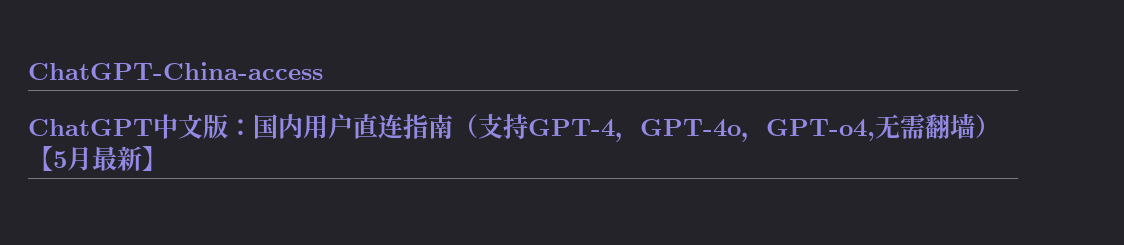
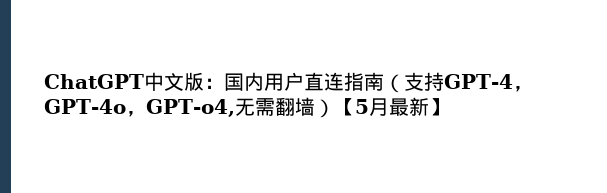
- ChatGPT-China-access

